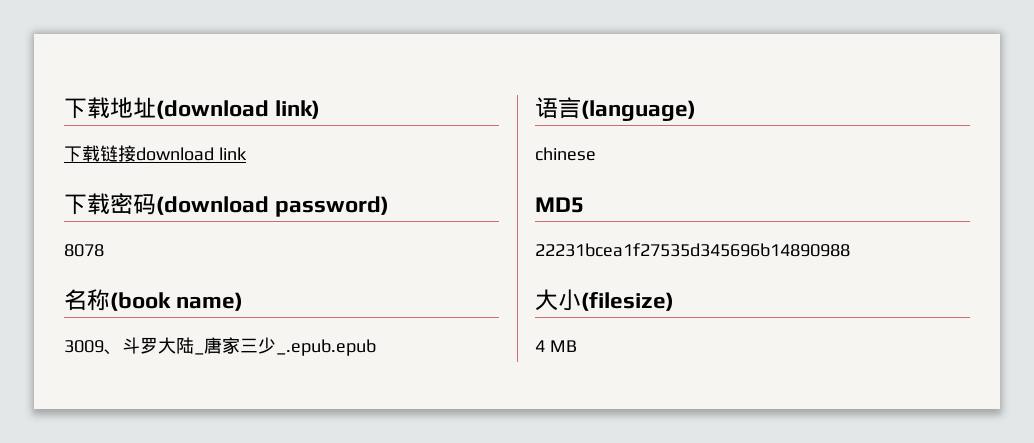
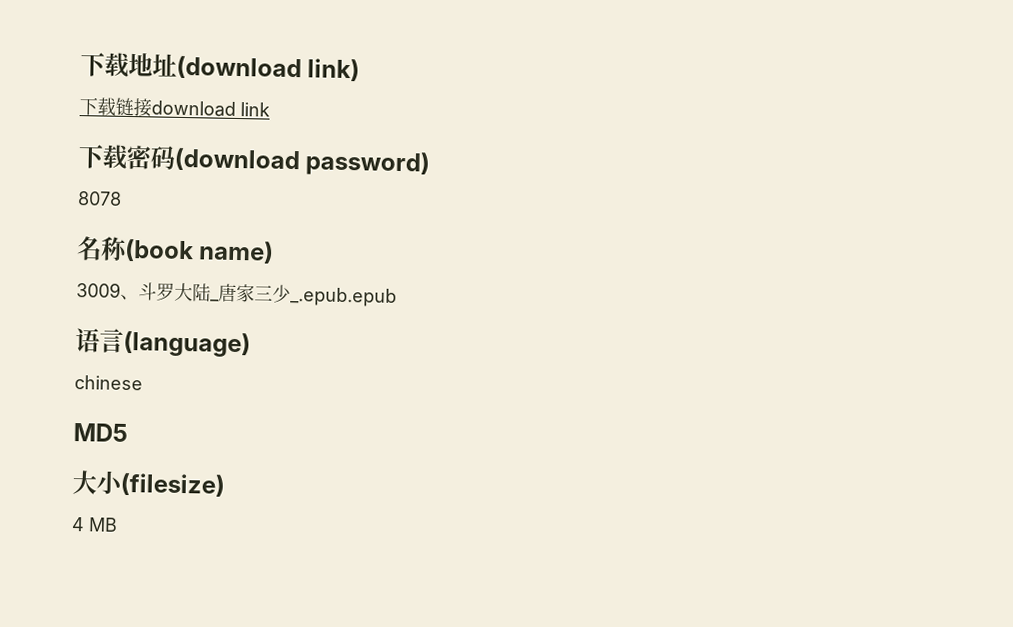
- 22231bcea1f27535d345696b14890988

